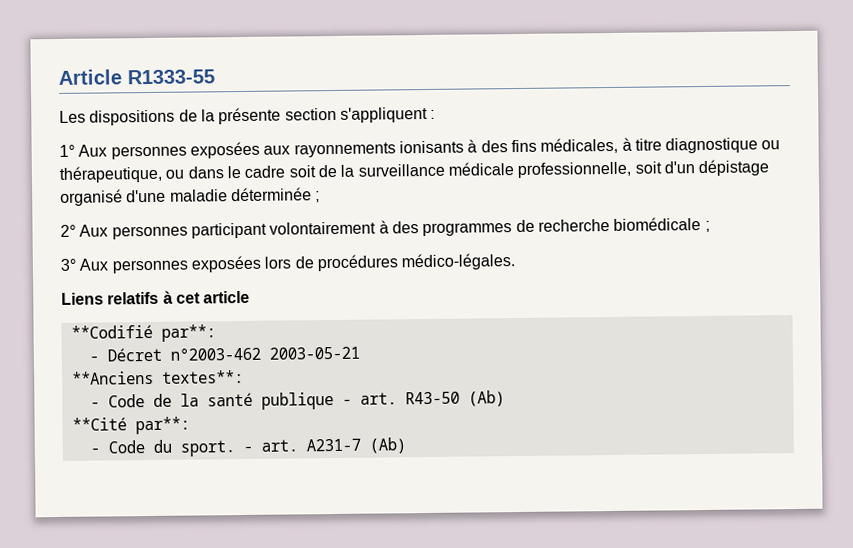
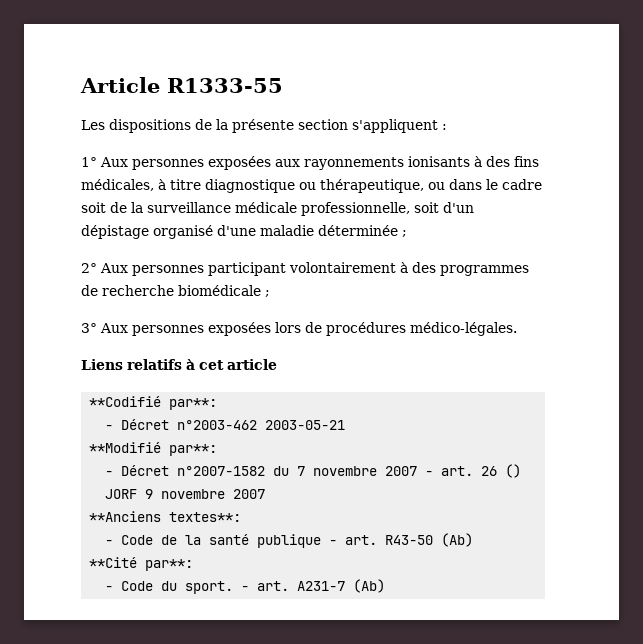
+ **Modifié par**:
+ - Décret n°2007-1582 du 7 novembre 2007 - art. 26 () JORF 9 novembre 2007

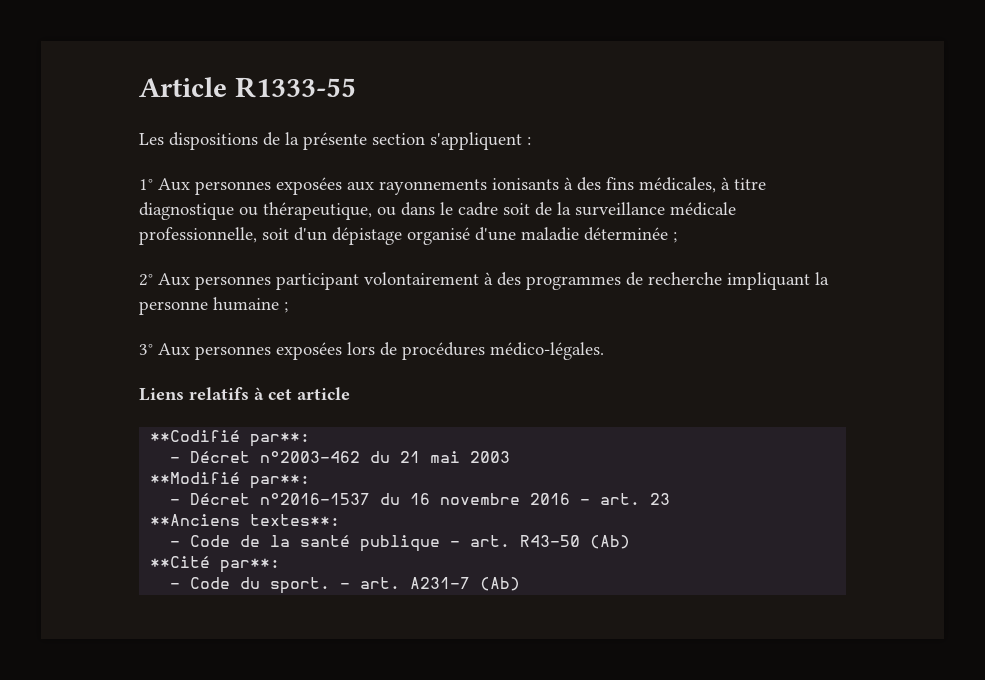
- 2° Aux personnes participant volontairement à des programmes de recherche biomédicale ;
+ 2° Aux personnes participant volontairement à des programmes de recherche impliquant la personne humaine ;
- - Décret n°2003-462 2003-05-21
+ - Décret n°2003-462 du 21 mai 2003
- - Décret n°2007-1582 du 7 novembre 2007 - art. 26 () JORF 9 novembre 2007
+ - Décret n°2016-1537 du 16 novembre 2016 - art. 23

